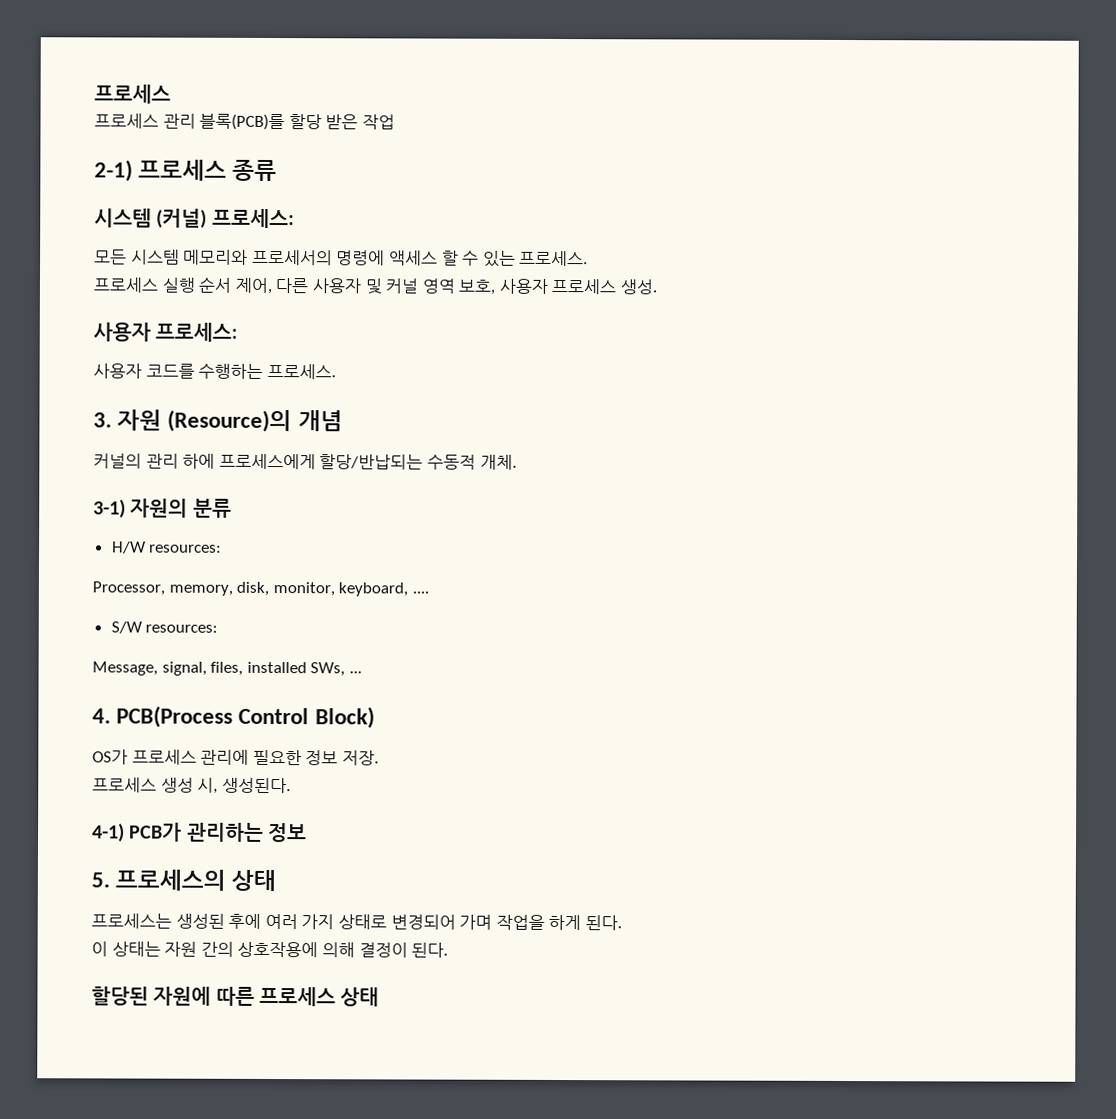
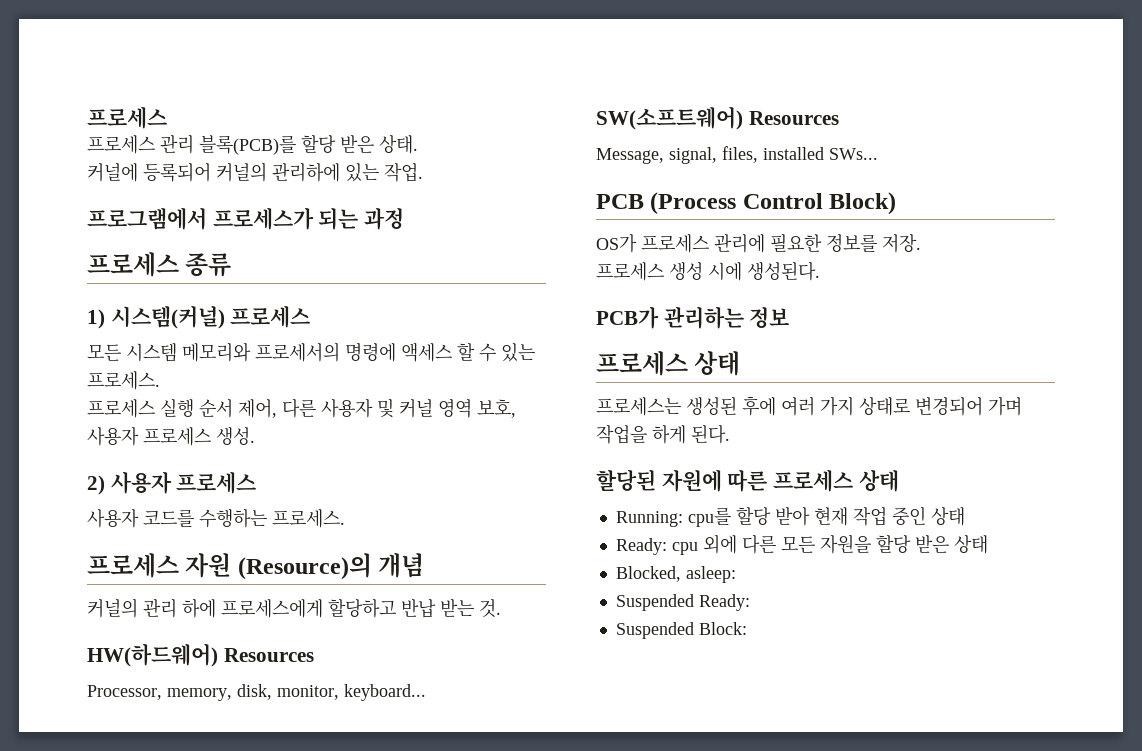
- 프로세스 관리 블록(PCB)를 할당 받은 작업
- 2-1) 프로세스 종류
+ 프로세스 관리 블록(PCB)를 할당 받은 상태.
+ 커널에 등록되어 커널의 관리하에 있는 작업.
+ 프로그램에서 프로세스가 되는 과정
+ 프로세스 종류
- 시스템 (커널) 프로세스:
+ 1) 시스템(커널) 프로세스
- 사용자 프로세스:
+ 2) 사용자 프로세스
- 3. 자원 (Resource)의 개념
+ 프로세스 자원 (Resource)의 개념
- 커널의 관리 하에 프로세스에게 할당/반납되는 수동적 개체.
- 3-1) 자원의 분류
- H/W resources:
+ 커널의 관리 하에 프로세스에게 할당하고 반납 받는 것.
+ HW(하드웨어) Resources
- Processor, memory, disk, monitor, keyboard, ....
- S/W resources:
+ Processor, memory, disk, monitor, keyboard...
+ SW(소프트웨어) Resources
- Message, signal, files, installed SWs, ...
- 4. PCB(Process Control Block)
+ Message, signal, files, installed SWs...
+ PCB (Process Control Block)
- OS가 프로세스 관리에 필요한 정보 저장.
+ OS가 프로세스 관리에 필요한 정보를 저장.
- 프로세스 생성 시, 생성된다.
+ 프로세스 생성 시에 생성된다.
- 4-1) PCB가 관리하는 정보
- 5. 프로세스의 상태
+ PCB가 관리하는 정보
+ 프로세스 상태
- 이 상태는 자원 간의 상호작용에 의해 결정이 된다.
+ Running: cpu를 할당 받아 현재 작업 중인 상태
+ Ready: cpu 외에 다른 모든 자원을 할당 받은 상태
+ Blocked, asleep:
+ Suspended Ready:
+ Suspended Block:

